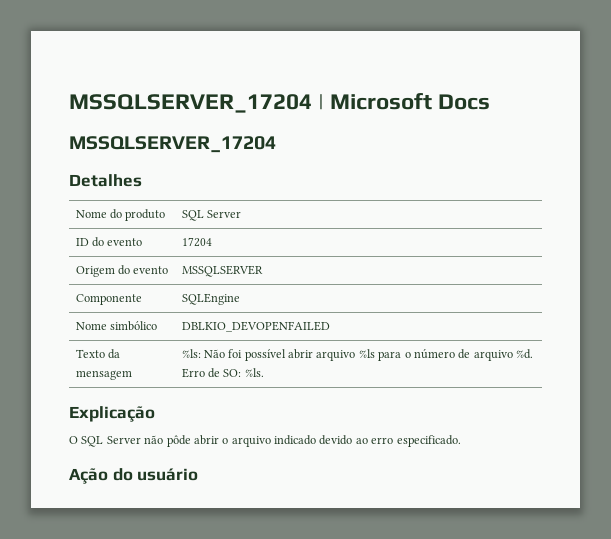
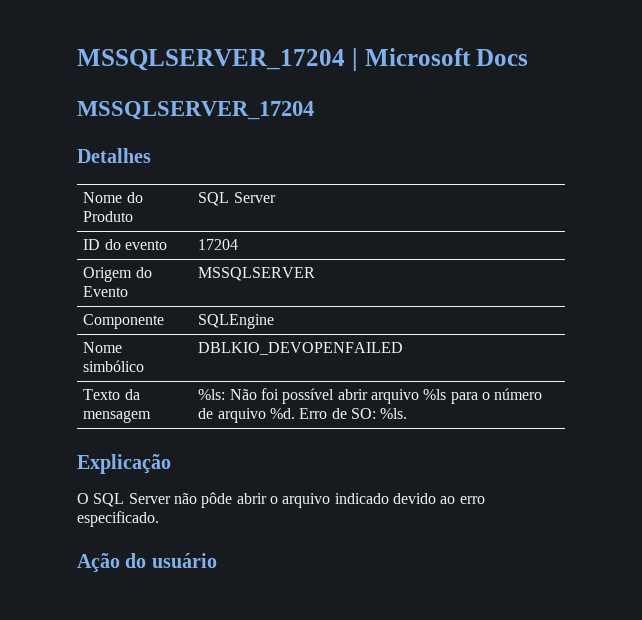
- Nome do produto | SQL Server
+ Nome do Produto | SQL Server
- Origem do evento | MSSQLSERVER
+ Origem do Evento | MSSQLSERVER

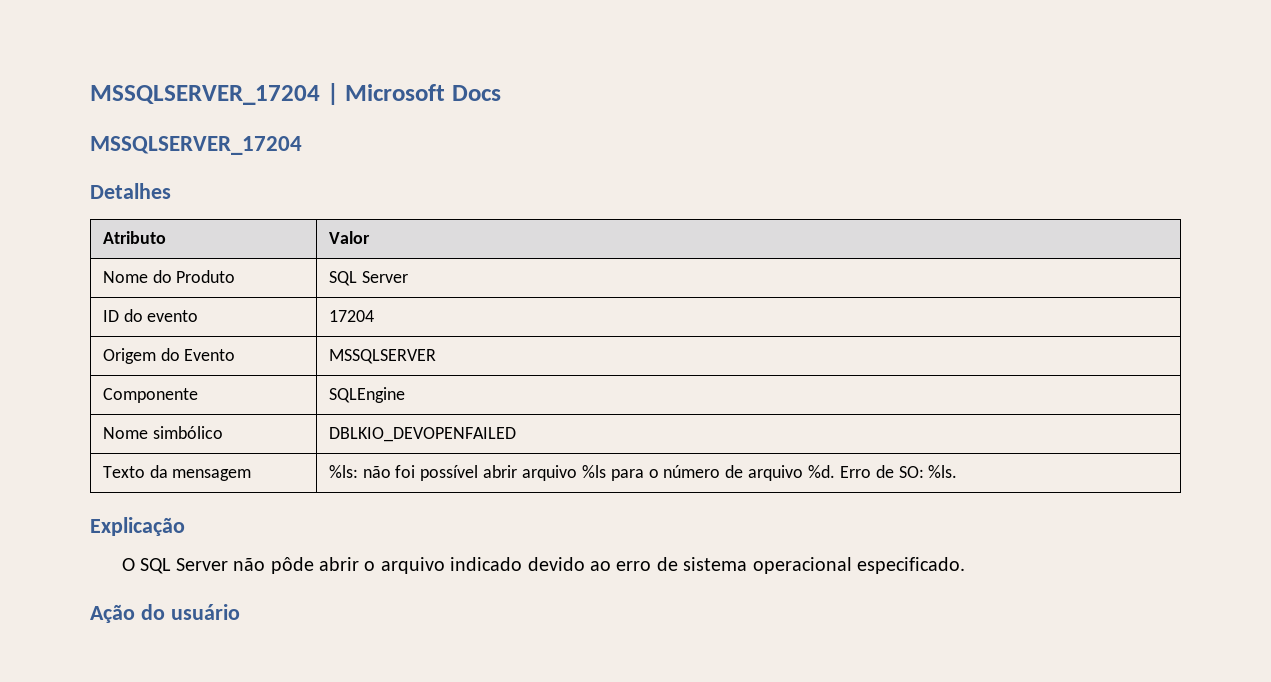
+ Atributo | Valor
- Texto da mensagem | %ls: Não foi possível abrir arquivo %ls para o número de arquivo %d. Erro de SO: %ls.
+ Texto da mensagem | %ls: não foi possível abrir arquivo %ls para o número de arquivo %d. Erro de SO: %ls.
- O SQL Server não pôde abrir o arquivo indicado devido ao erro especificado.
+ O SQL Server não pôde abrir o arquivo indicado devido ao erro de sistema operacional especificado.

